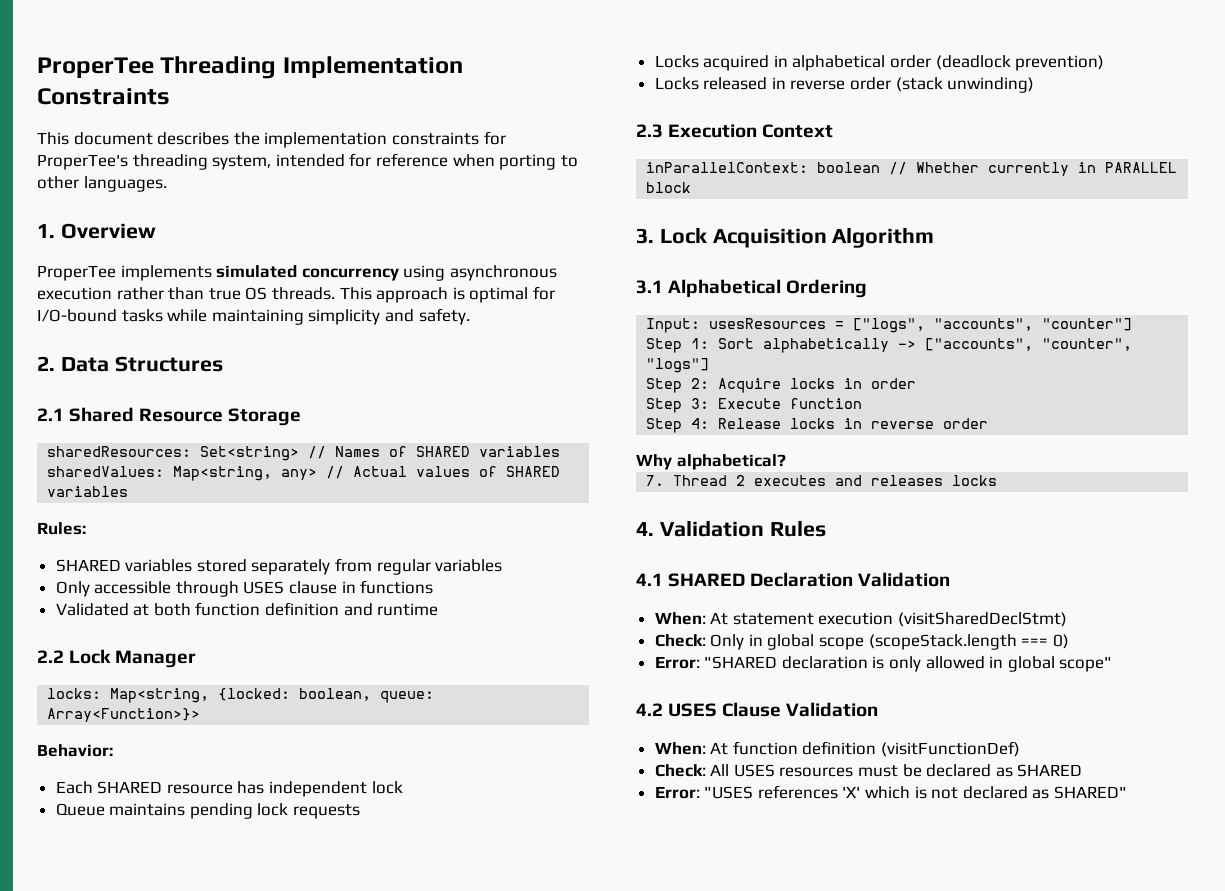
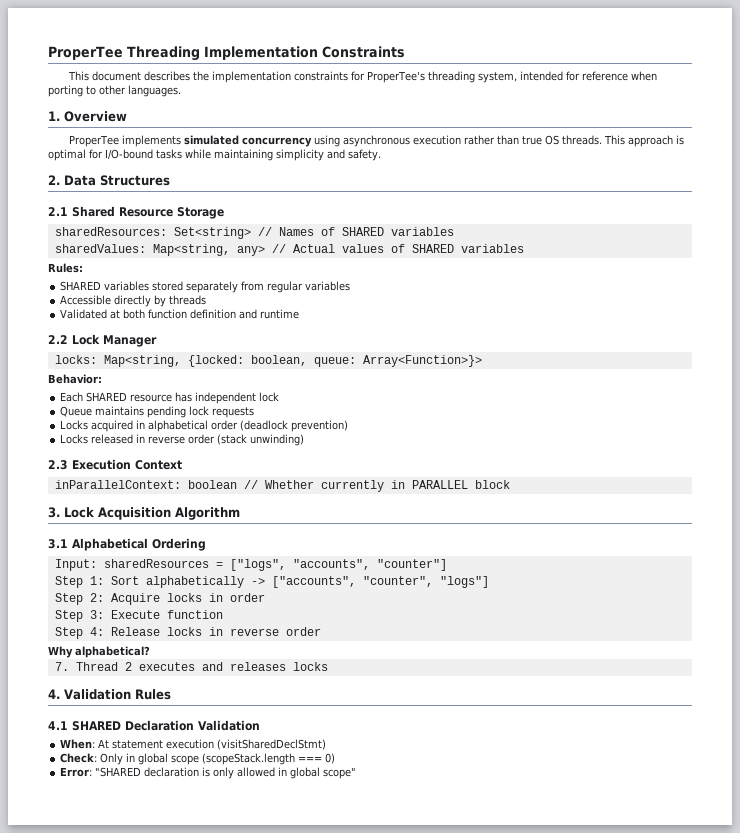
- Only accessible through USES clause in functions
+ Accessible directly by threads
- Input: usesResources = ["logs", "accounts", "counter"]
+ Input: sharedResources = ["logs", "accounts", "counter"]
- 4.2 USES Clause Validation
- When: At function definition (visitFunctionDef)
- Check: All USES resources must be declared as SHARED
- Error: "USES references 'X' which is not declared as SHARED"

